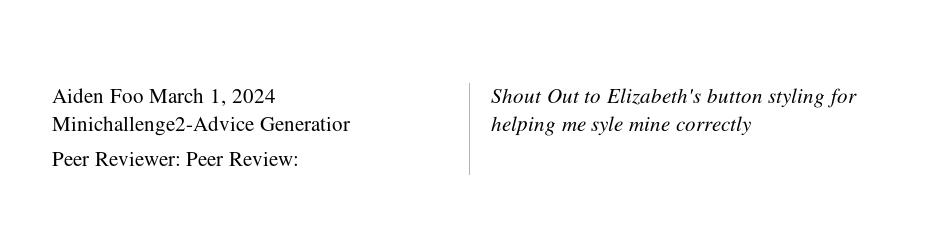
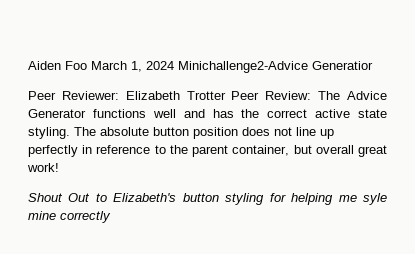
- Peer Reviewer: Peer Review:
+ Peer Reviewer: Elizabeth Trotter Peer Review: The Advice Generator functions well and has the correct active state styling. The absolute button position does not line up perfectly in reference to the parent container, but overall great work!

